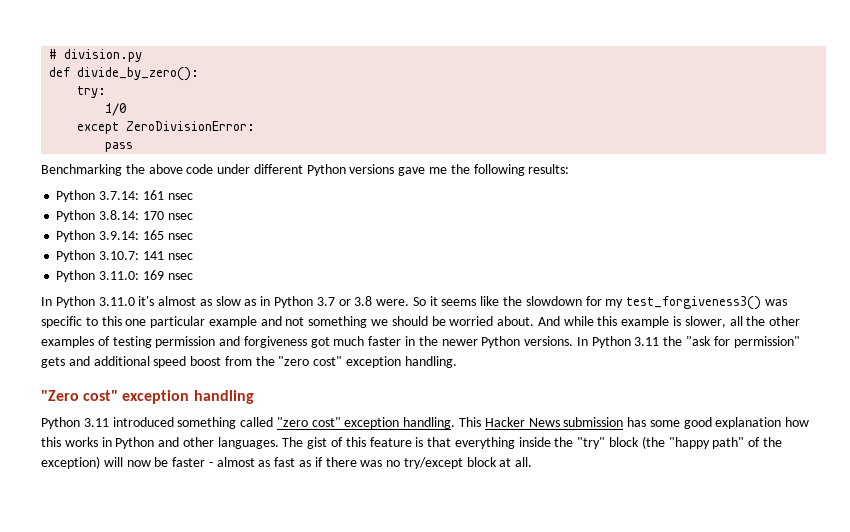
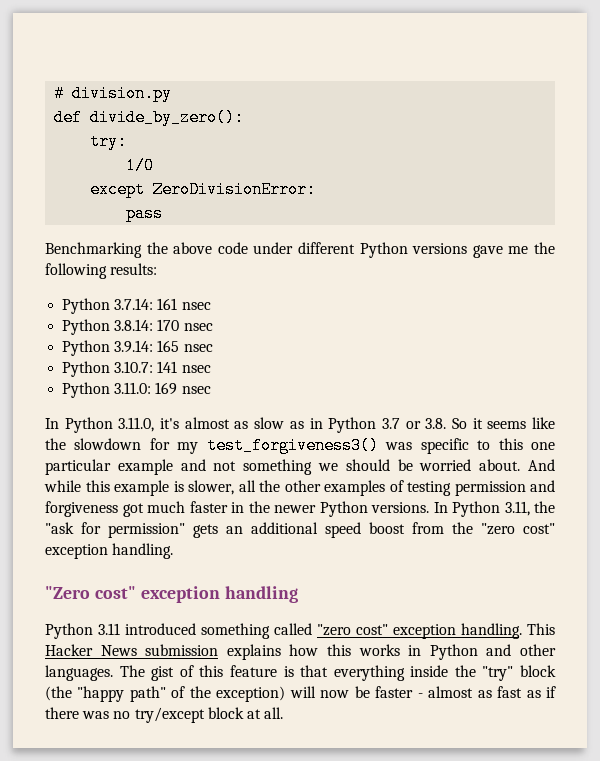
- In Python 3.11.0 it's almost as slow as in Python 3.7 or 3.8 were. So it seems like the slowdown for my test_forgiveness3() was specific to this one particular example and not something we should be worried about.
+ In Python 3.11.0, it's almost as slow as in Python 3.7 or 3.8. So it seems like the slowdown for my test_forgiveness3() was specific to this one particular example and not something we should be worried about.
- In Python 3.11 the "ask for permission" gets and additional speed boost from the "zero cost" exception handling.
+ In Python 3.11, the "ask for permission" gets an additional speed boost from the "zero cost" exception handling.
- This Hacker News submission has some good explanation how this works in Python and other languages.
+ This Hacker News submission explains how this works in Python and other languages.

